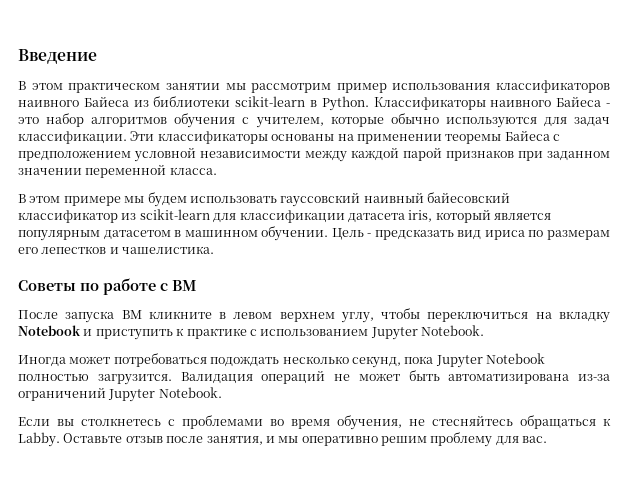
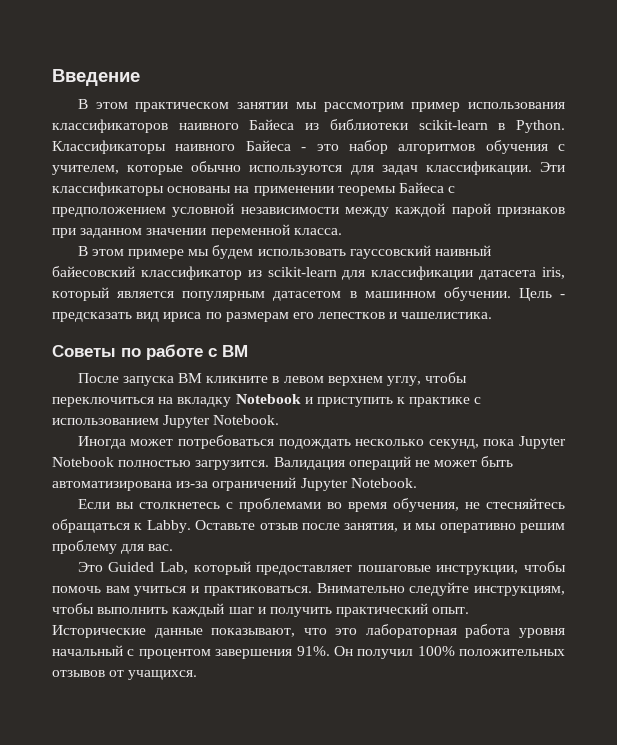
+ Это Guided Lab, который предоставляет пошаговые инструкции, чтобы помочь вам учиться и практиковаться. Внимательно следуйте инструкциям, чтобы выполнить каждый шаг и получить практический опыт. Исторические данные показывают, что это лабораторная работа уровня начальный с процентом завершения 91%. Он получил 100% положительных отзывов от учащихся.

